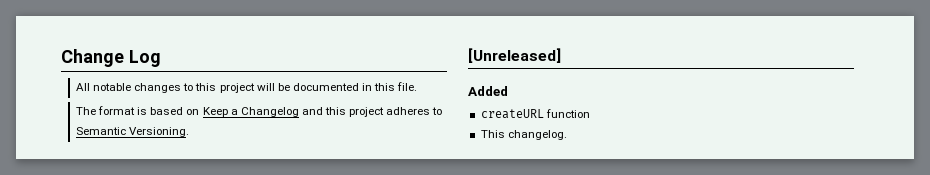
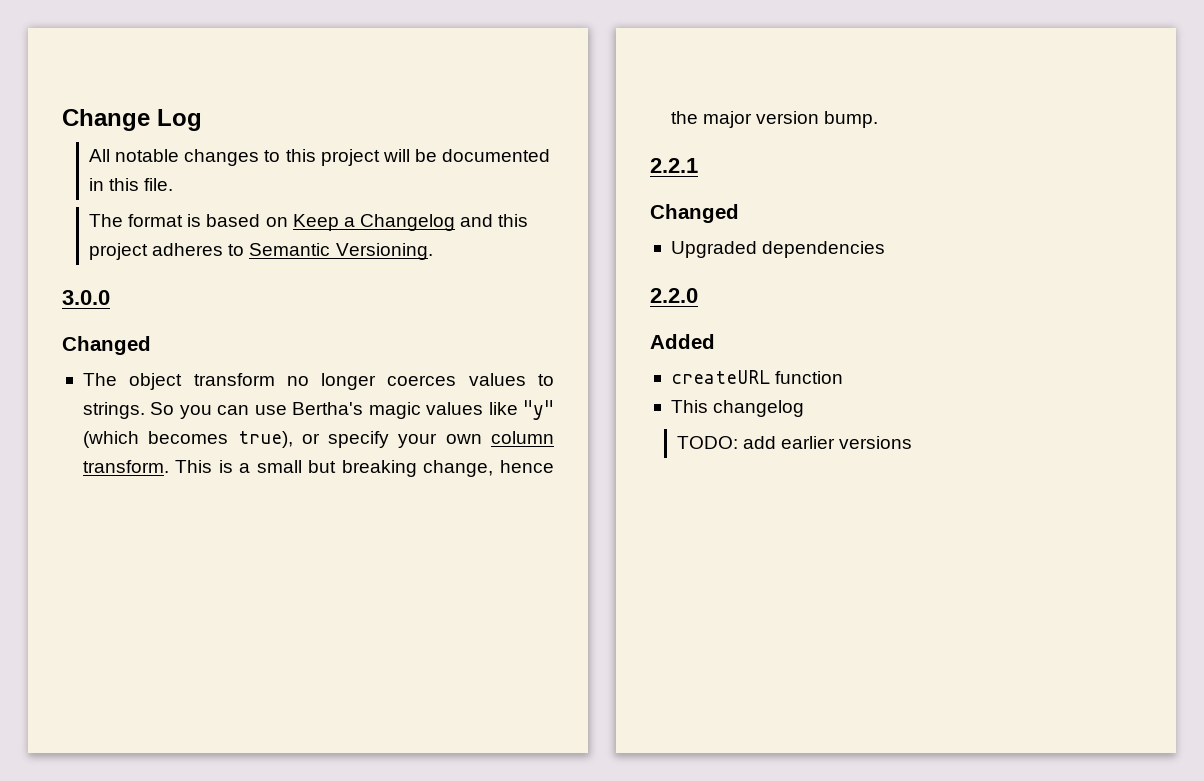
- [Unreleased]
+ 3.0.0
+ Changed
+ The object transform no longer coerces values to strings. So you can use Bertha's magic values like "y" (which becomes true), or specify your own column transform. This is a small but breaking change, hence the major version bump.
+ 2.2.1
+ Changed
+ Upgraded dependencies
+ 2.2.0
- This changelog.
+ This changelog
+ TODO: add earlier versions

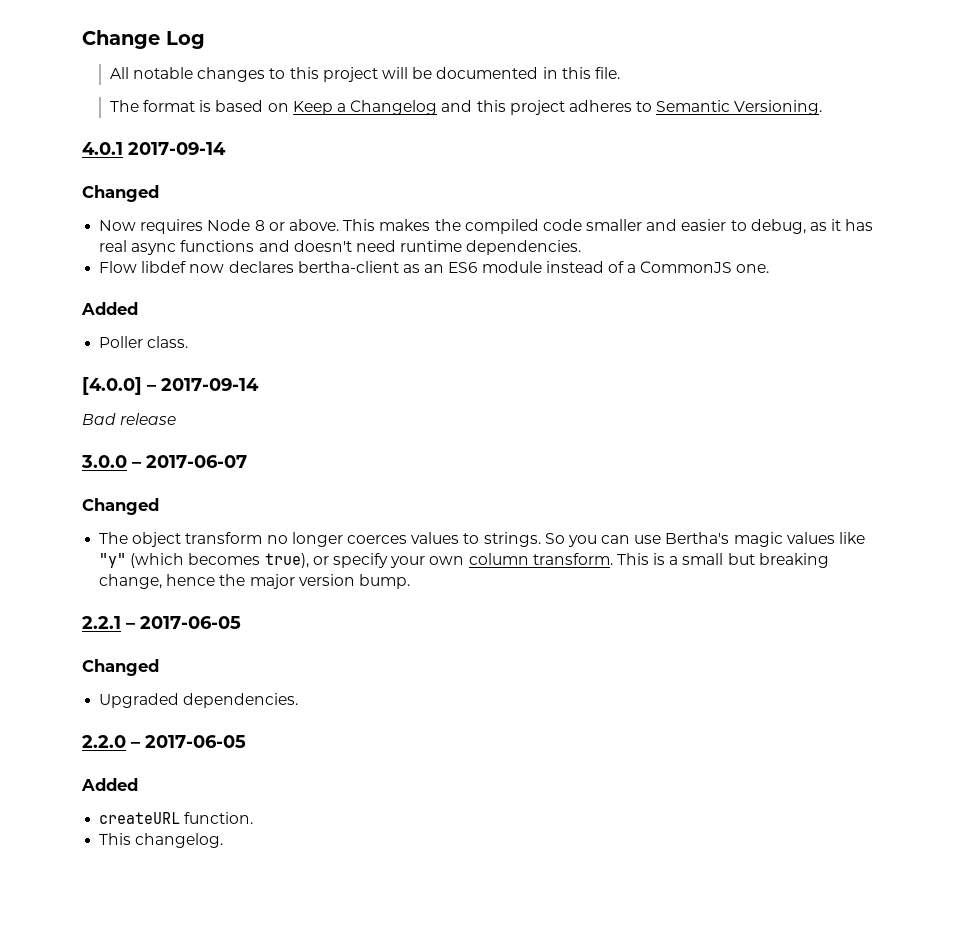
+ 4.0.1 2017-09-14
+ Changed
+ Now requires Node 8 or above. This makes the compiled code smaller and easier to debug, as it has real async functions and doesn't need runtime dependencies.
+ Flow libdef now declares bertha-client as an ES6 module instead of a CommonJS one.
+ Added
+ Poller class.
+ [4.0.0] – 2017-09-14
+ Bad release
- 3.0.0
+ 3.0.0 – 2017-06-07
- 2.2.1
+ 2.2.1 – 2017-06-05
- Upgraded dependencies
+ Upgraded dependencies.
- 2.2.0
+ 2.2.0 – 2017-06-05
- createURL function
- This changelog
- TODO: add earlier versions
+ createURL function.
+ This changelog.

